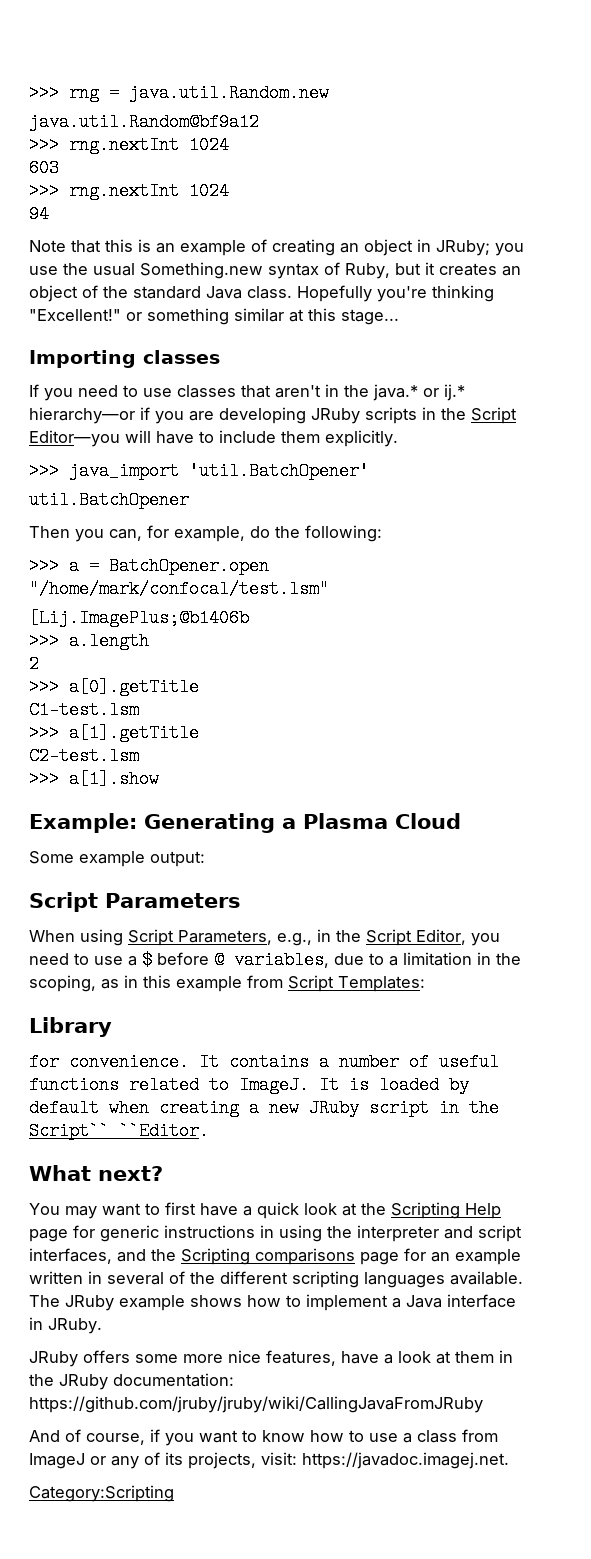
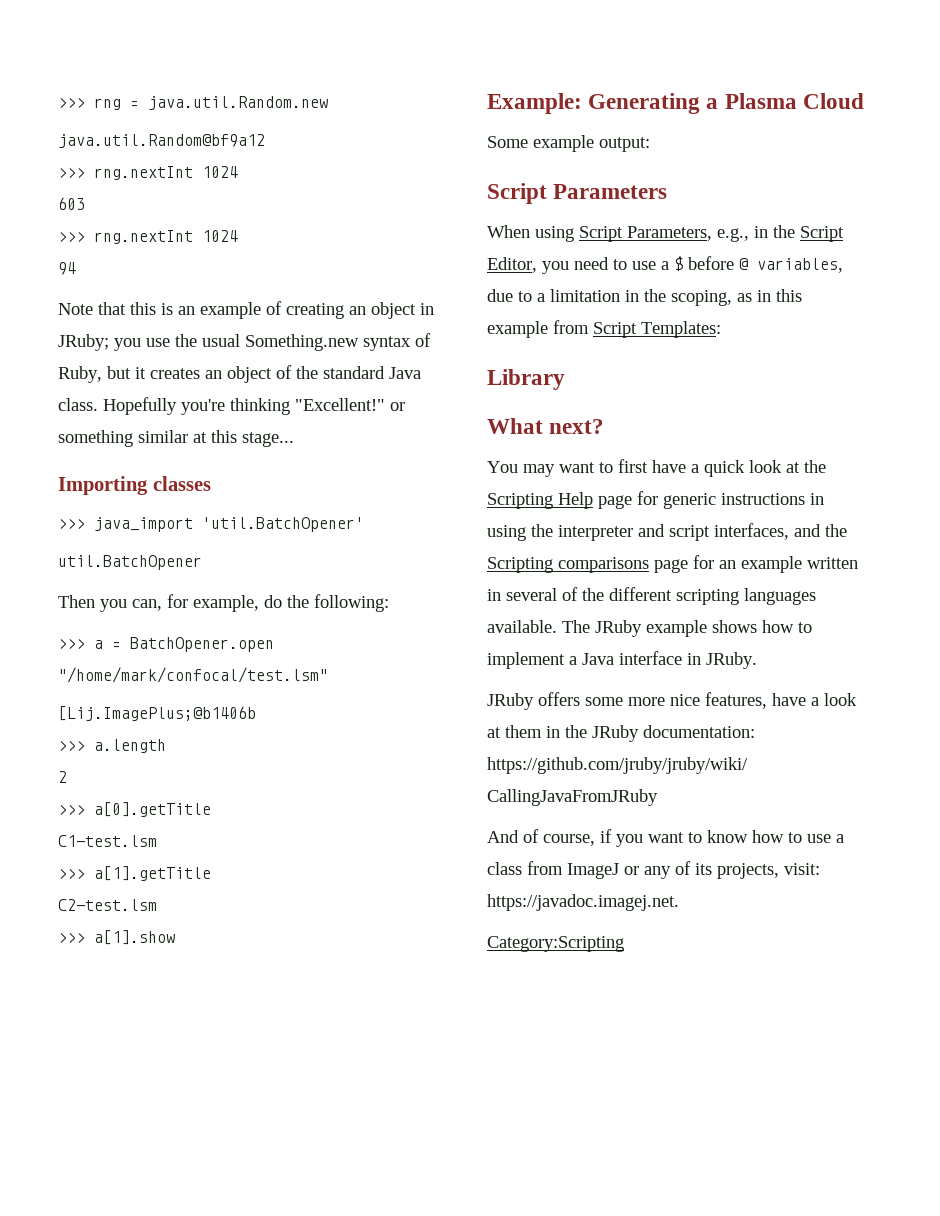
- If you need to use classes that aren't in the java.* or ij.* hierarchy—or if you are developing JRuby scripts in the Script Editor—you will have to include them explicitly.
- for convenience. It contains a number of useful functions related to ImageJ. It is loaded by default when creating a new JRuby script in the Script`` ``Editor.

